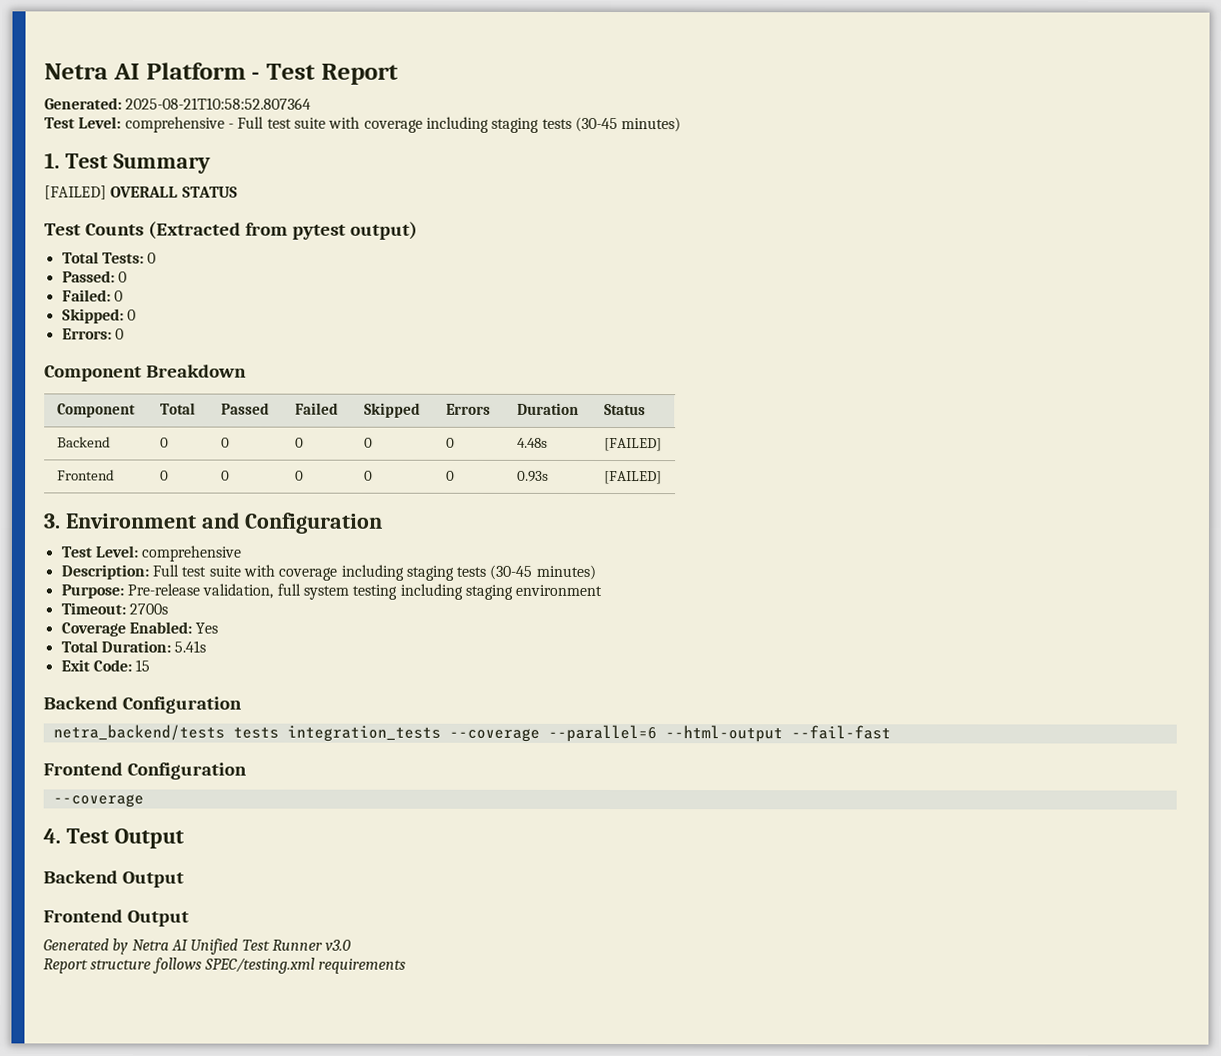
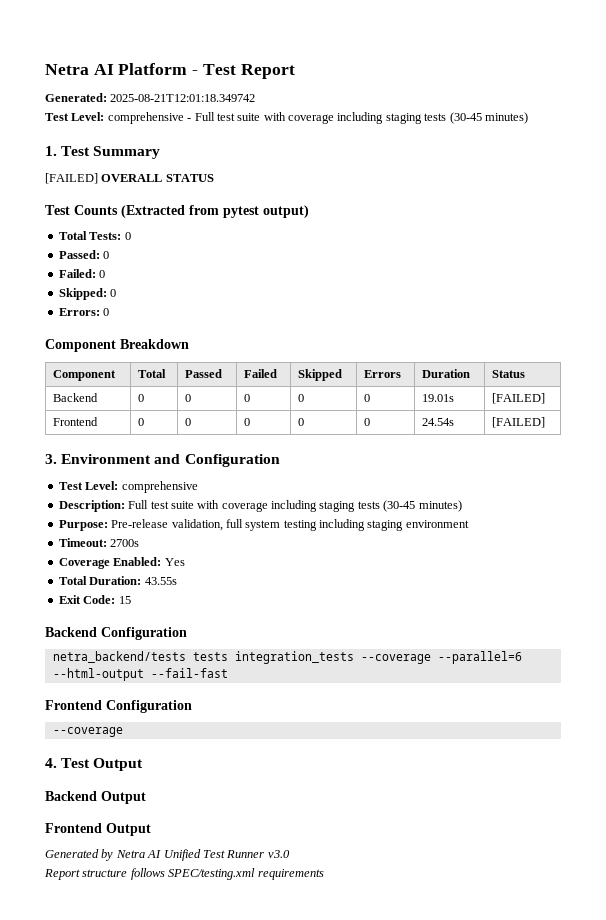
- Generated: 2025-08-21T10:58:52.807364
+ Generated: 2025-08-21T12:01:18.349742
- Backend | 0 | 0 | 0 | 0 | 0 | 4.48s | [FAILED]
+ Backend | 0 | 0 | 0 | 0 | 0 | 19.01s | [FAILED]
- Frontend | 0 | 0 | 0 | 0 | 0 | 0.93s | [FAILED]
+ Frontend | 0 | 0 | 0 | 0 | 0 | 24.54s | [FAILED]
- Total Duration: 5.41s
+ Total Duration: 43.55s

